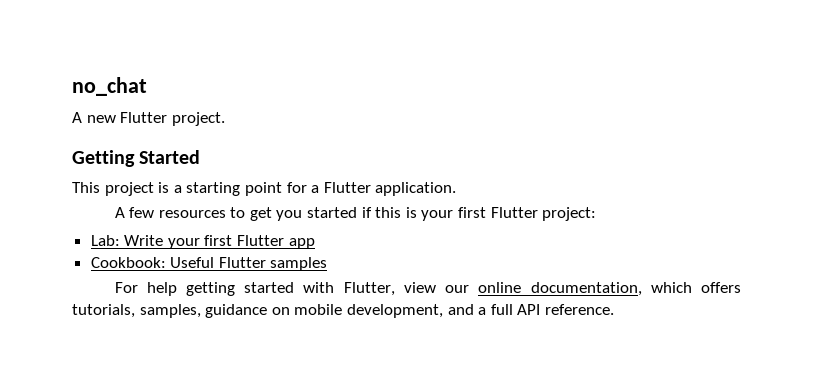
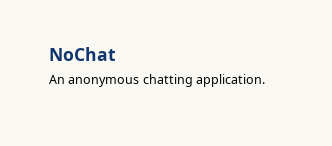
- no_chat
- A new Flutter project.
- Getting Started
- This project is a starting point for a Flutter application.
- A few resources to get you started if this is your first Flutter project:
- Lab: Write your first Flutter app
- Cookbook: Useful Flutter samples
- For help getting started with Flutter, view our online documentation, which offers tutorials, samples, guidance on mobile development, and a full API reference.
+ NoChat
+ An anonymous chatting application.

